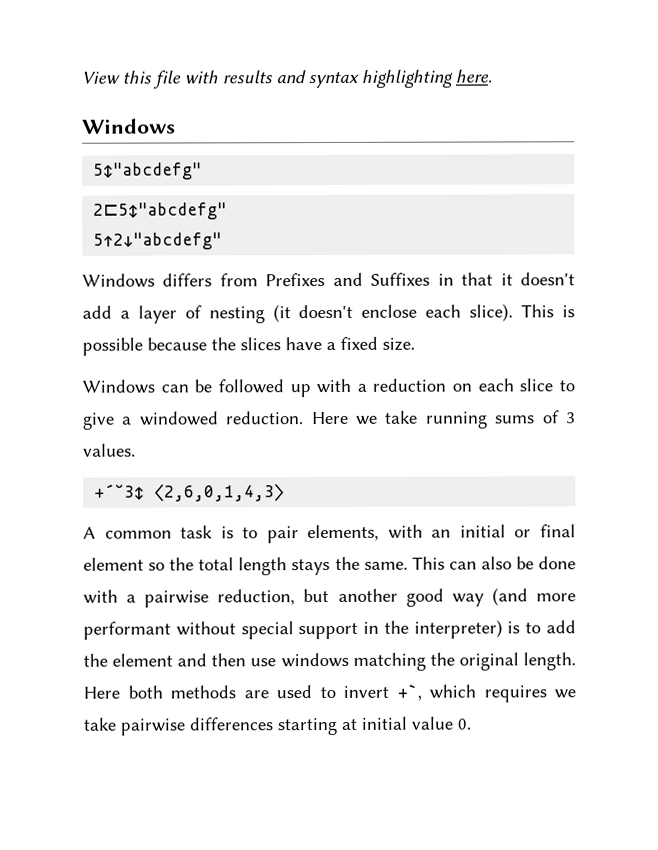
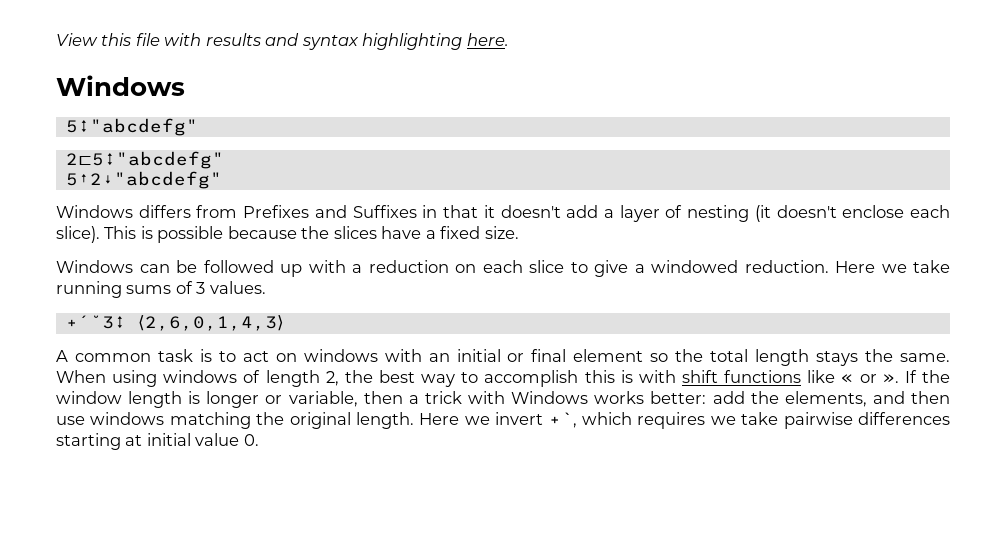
- A common task is to pair elements, with an initial or final element so the total length stays the same.
+ A common task is to act on windows with an initial or final element so the total length stays the same.
- This can also be done with a pairwise reduction, but another good way (and more performant without special support in the interpreter) is to add the element and then use windows matching the original length.
+ When using windows of length 2, the best way to accomplish this is with shift functions like « or ». If the window length is longer or variable, then a trick with Windows works better: add the elements, and then use windows matching the original length.
- Here both methods are used to invert +`, which requires we take pairwise differences starting at initial value 0.
+ Here we invert +`, which requires we take pairwise differences starting at initial value 0.

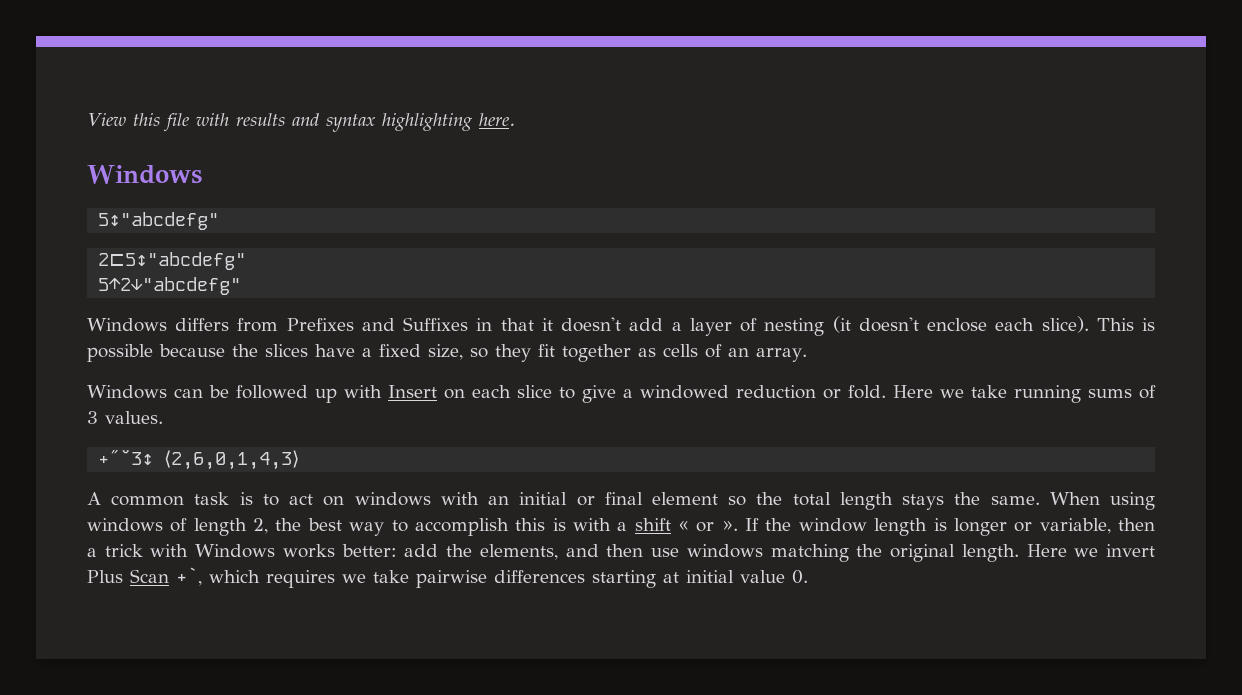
- This is possible because the slices have a fixed size.
+ This is possible because the slices have a fixed size, so they fit together as cells of an array.
- Windows can be followed up with a reduction on each slice to give a windowed reduction.
+ Windows can be followed up with Insert on each slice to give a windowed reduction or fold.
- +´˘3↕ ⟨2,6,0,1,4,3⟩
+ +˝˘3↕ ⟨2,6,0,1,4,3⟩
- When using windows of length 2, the best way to accomplish this is with shift functions like « or ».
+ When using windows of length 2, the best way to accomplish this is with a shift « or ».
- Here we invert +`, which requires we take pairwise differences starting at initial value 0.
+ Here we invert Plus Scan +`, which requires we take pairwise differences starting at initial value 0.

